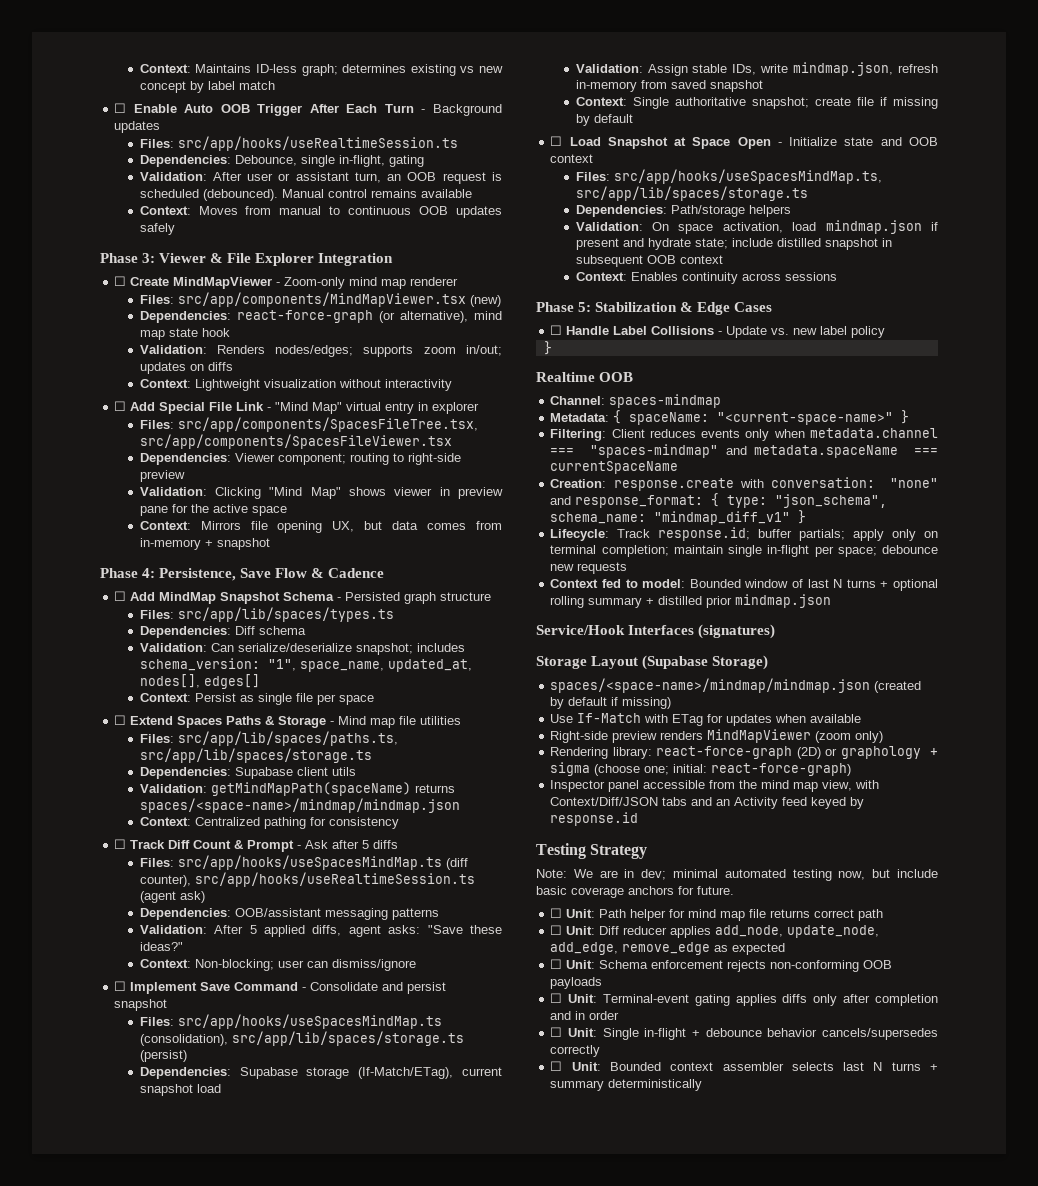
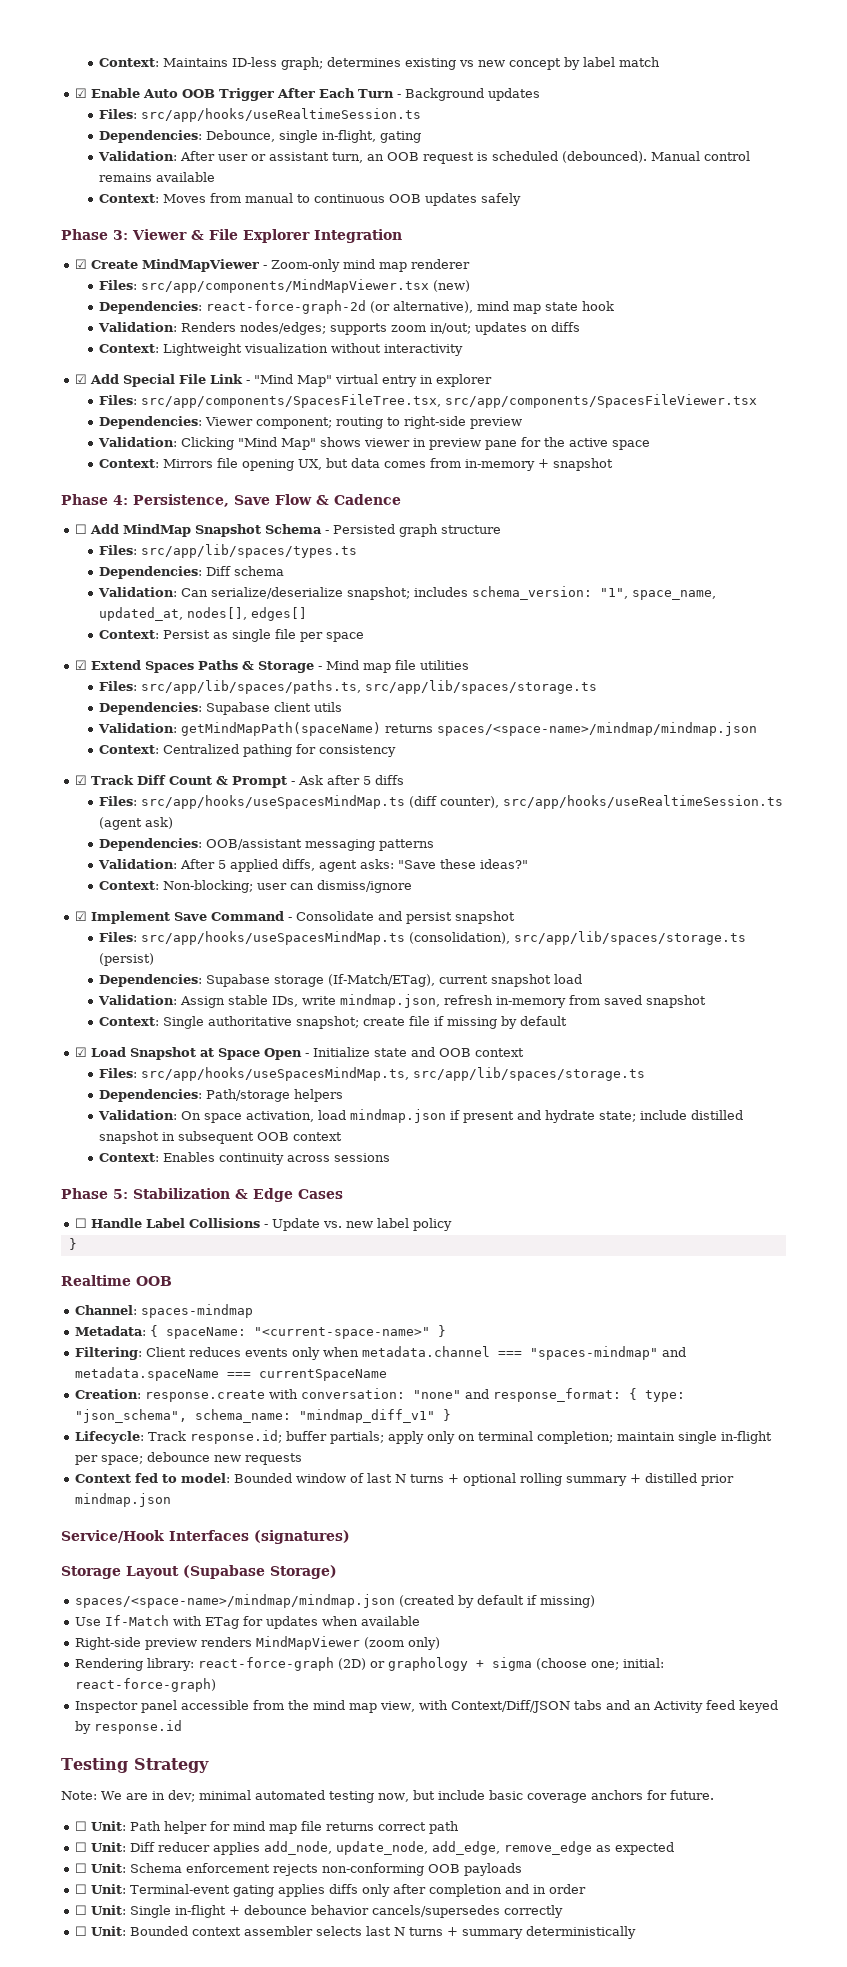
- ☐ Enable Auto OOB Trigger After Each Turn - Background updates
+ ☑ Enable Auto OOB Trigger After Each Turn - Background updates
- ☐ Create MindMapViewer - Zoom-only mind map renderer
+ ☑ Create MindMapViewer - Zoom-only mind map renderer
- Dependencies: react-force-graph (or alternative), mind map state hook
+ Dependencies: react-force-graph-2d (or alternative), mind map state hook
- ☐ Add Special File Link - "Mind Map" virtual entry in explorer
+ ☑ Add Special File Link - "Mind Map" virtual entry in explorer
- ☐ Extend Spaces Paths & Storage - Mind map file utilities
+ ☑ Extend Spaces Paths & Storage - Mind map file utilities
- ☐ Track Diff Count & Prompt - Ask after 5 diffs
+ ☑ Track Diff Count & Prompt - Ask after 5 diffs
- ☐ Implement Save Command - Consolidate and persist snapshot
+ ☑ Implement Save Command - Consolidate and persist snapshot
- ☐ Load Snapshot at Space Open - Initialize state and OOB context
+ ☑ Load Snapshot at Space Open - Initialize state and OOB context

